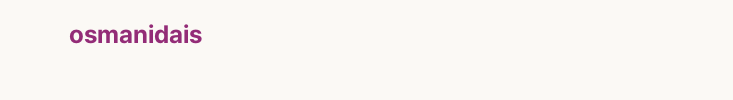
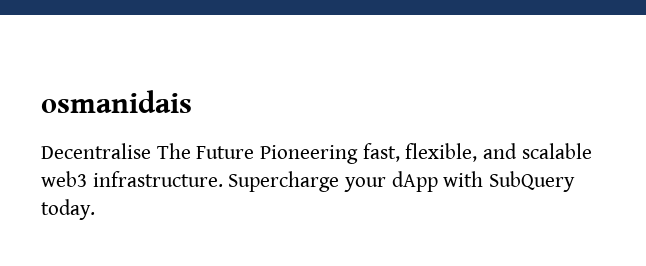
+ Decentralise The Future Pioneering fast, flexible, and scalable web3 infrastructure. Supercharge your dApp with SubQuery today.

